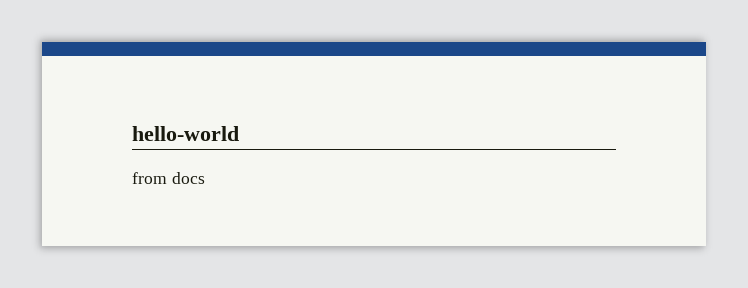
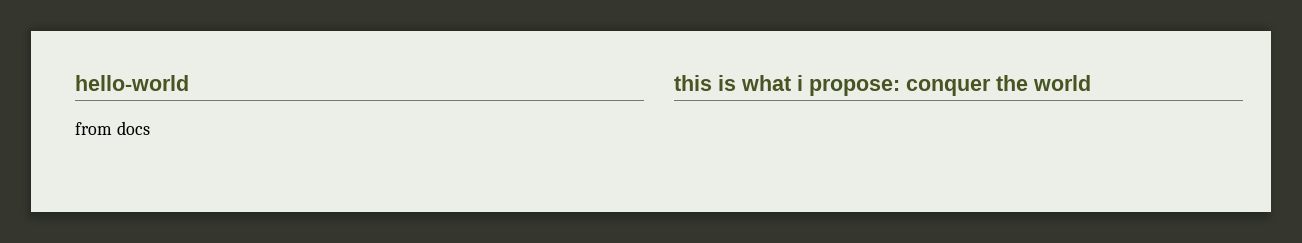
+ this is what i propose: conquer the world

